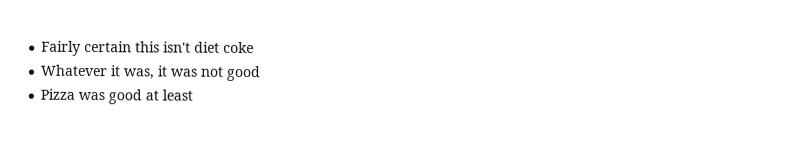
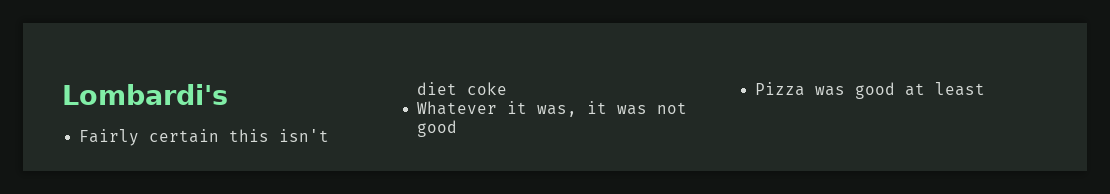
+ Lombardi's

